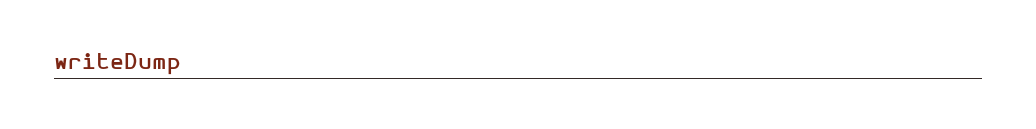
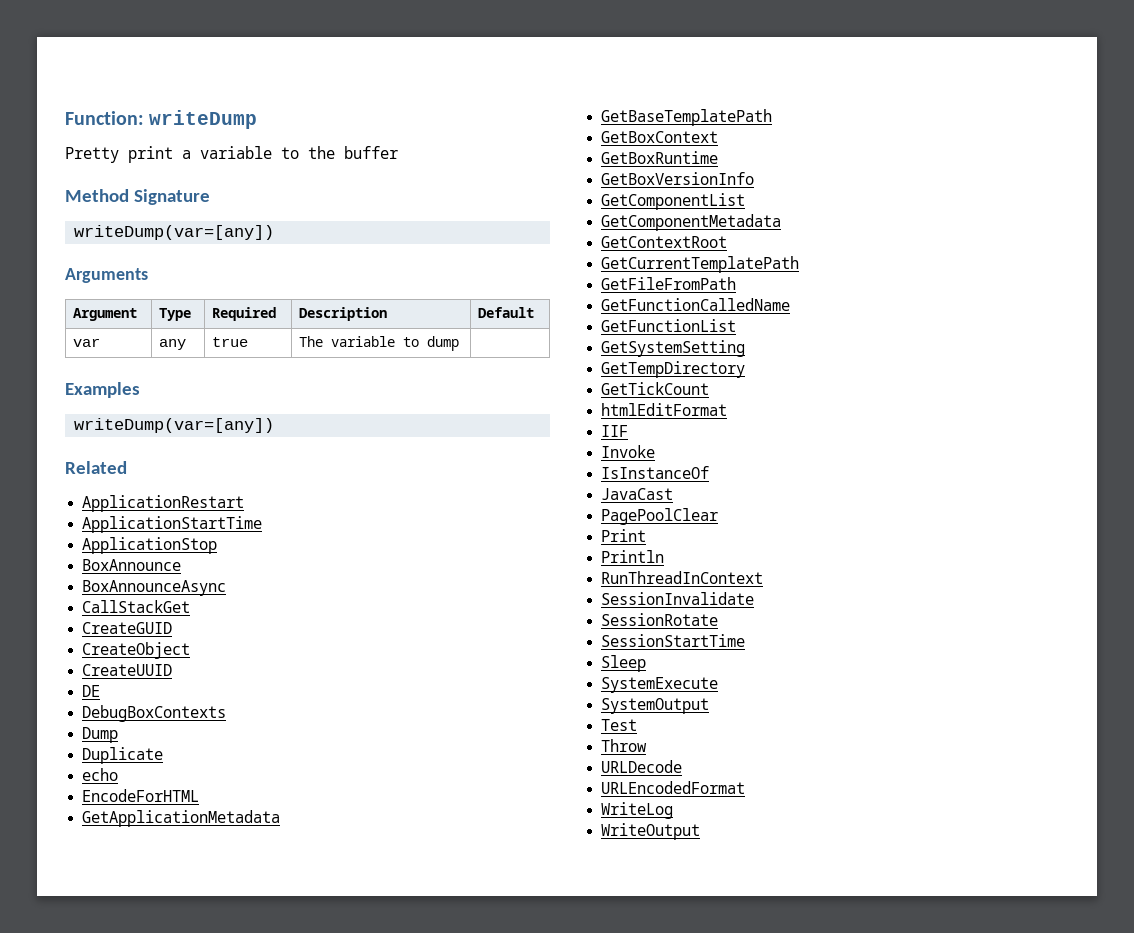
- writeDump
+ Function: writeDump
+ Pretty print a variable to the buffer
+ Method Signature
+ writeDump(var=[any])
+ Arguments
+ Argument | Type | Required | Description | Default
+ var | any | true | The variable to dump |
+ Examples
+ writeDump(var=[any])
+ Related
+ ApplicationRestart
+ ApplicationStartTime
+ ApplicationStop
+ BoxAnnounce
+ BoxAnnounceAsync
+ CallStackGet
+ CreateGUID
+ CreateObject
+ CreateUUID
+ DE
+ DebugBoxContexts
+ Dump
+ Duplicate
+ echo
+ EncodeForHTML
+ GetApplicationMetadata
+ GetBaseTemplatePath
+ GetBoxContext
+ GetBoxRuntime
+ GetBoxVersionInfo
+ GetComponentList
+ GetComponentMetadata
+ GetContextRoot
+ GetCurrentTemplatePath
+ GetFileFromPath
+ GetFunctionCalledName
+ GetFunctionList
+ GetSystemSetting
+ GetTempDirectory
+ GetTickCount
+ htmlEditFormat
+ IIF
+ Invoke
+ IsInstanceOf
+ JavaCast
+ PagePoolClear
+ Print
+ Println
+ RunThreadInContext
+ SessionInvalidate
+ SessionRotate
+ SessionStartTime
+ Sleep
+ SystemExecute
+ SystemOutput
+ Test
+ Throw
+ URLDecode
+ URLEncodedFormat
+ WriteLog
+ WriteOutput

